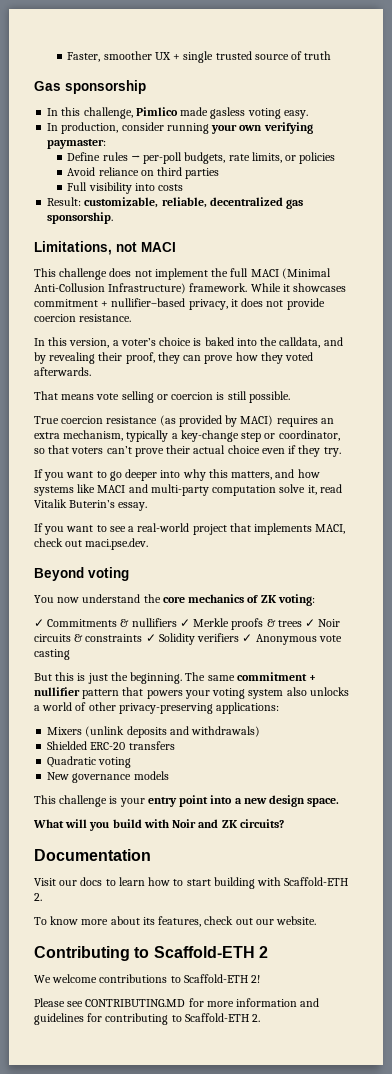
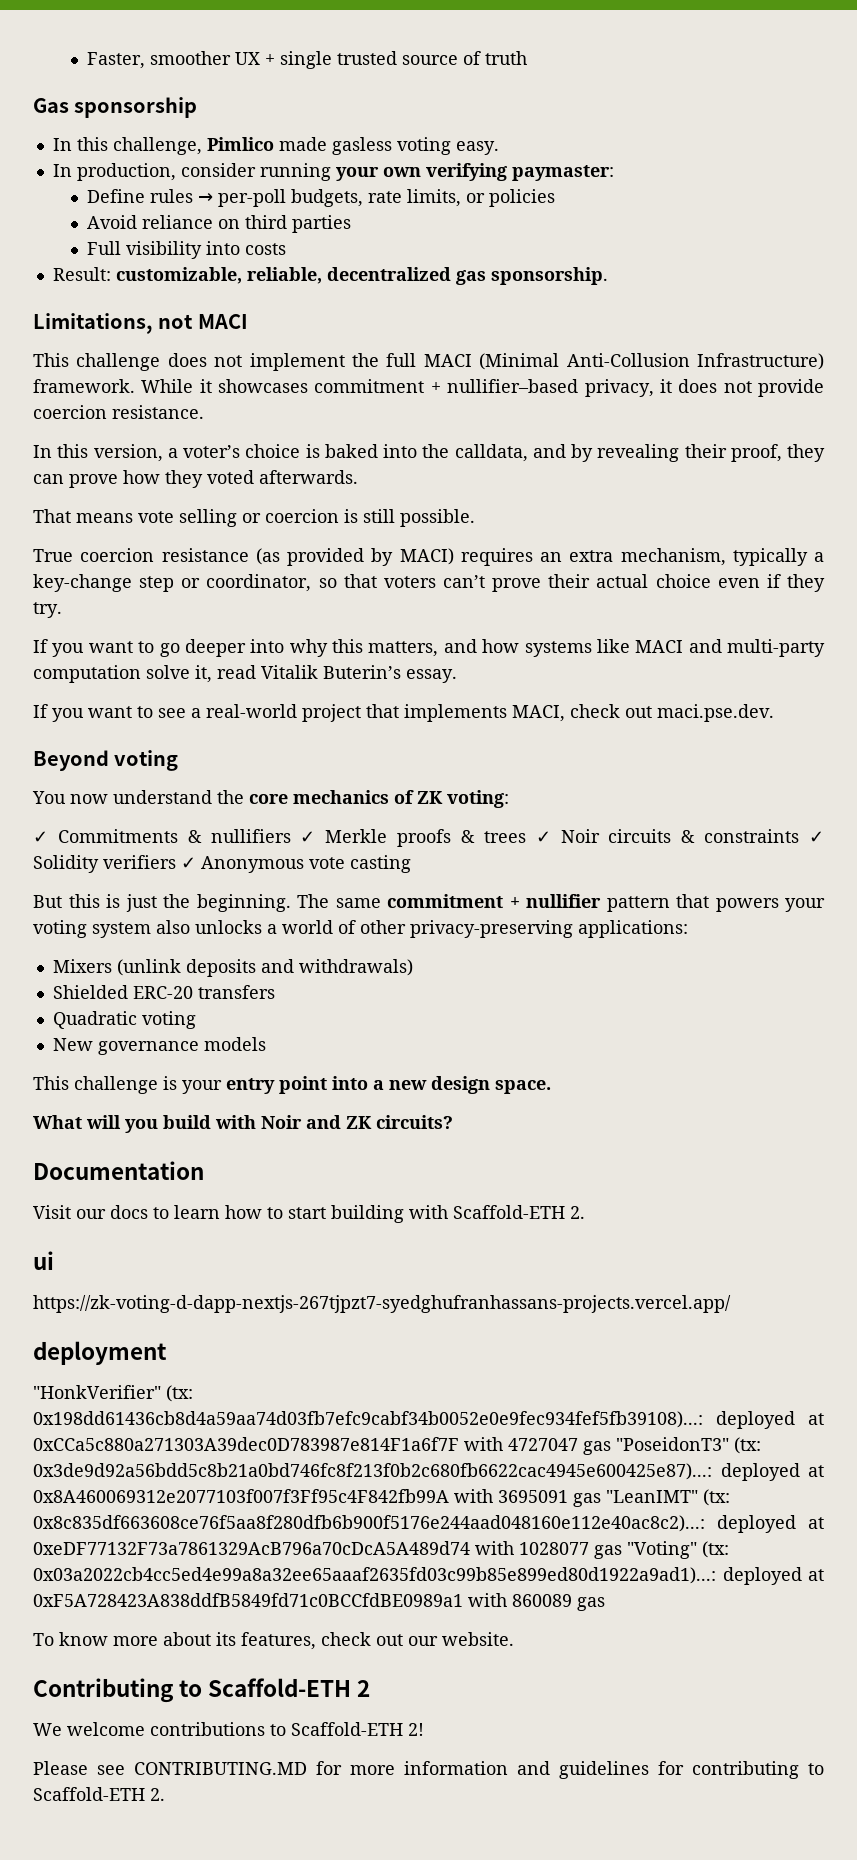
+ ui
+ https://zk-voting-d-dapp-nextjs-267tjpzt7-syedghufranhassans-projects.vercel.app/
+ deployment
+ "HonkVerifier" (tx: 0x198dd61436cb8d4a59aa74d03fb7efc9cabf34b0052e0e9fec934fef5fb39108)...: deployed at 0xCCa5c880a271303A39dec0D783987e814F1a6f7F with 4727047 gas "PoseidonT3" (tx: 0x3de9d92a56bdd5c8b21a0bd746fc8f213f0b2c680fb6622cac4945e600425e87)...: deployed at 0x8A460069312e2077103f007f3Ff95c4F842fb99A with 3695091 gas "LeanIMT" (tx: 0x8c835df663608ce76f5aa8f280dfb6b900f5176e244aad048160e112e40ac8c2)...: deployed at 0xeDF77132F73a7861329AcB796a70cDcA5A489d74 with 1028077 gas "Voting" (tx: 0x03a2022cb4cc5ed4e99a8a32ee65aaaf2635fd03c99b85e899ed80d1922a9ad1)...: deployed at 0xF5A728423A838ddfB5849fd71c0BCCfdBE0989a1 with 860089 gas

